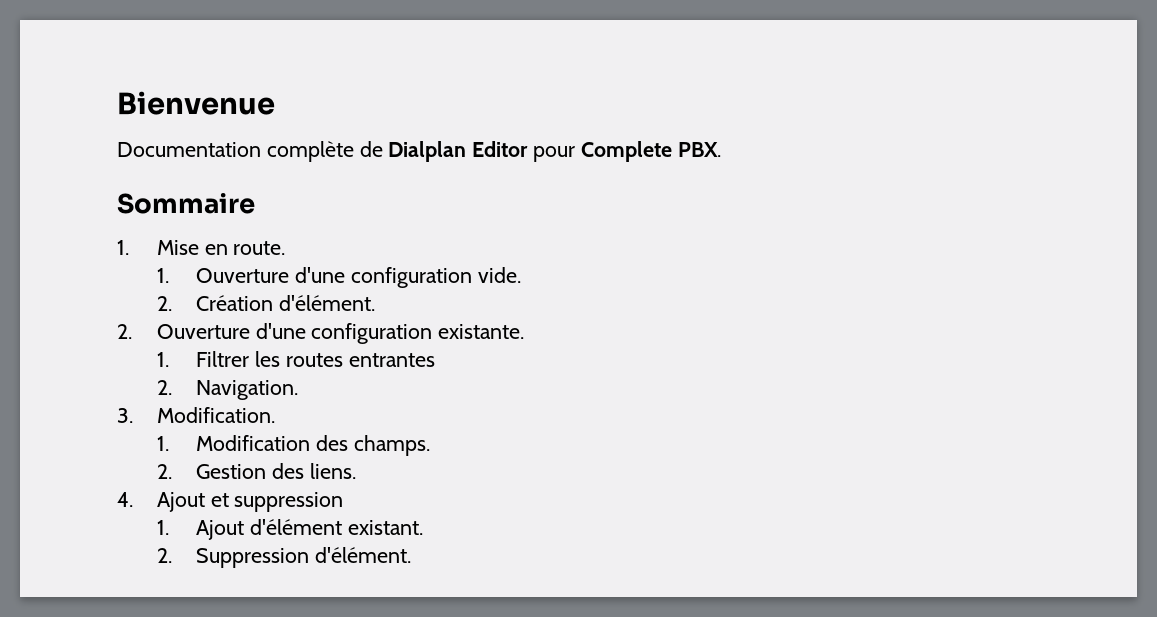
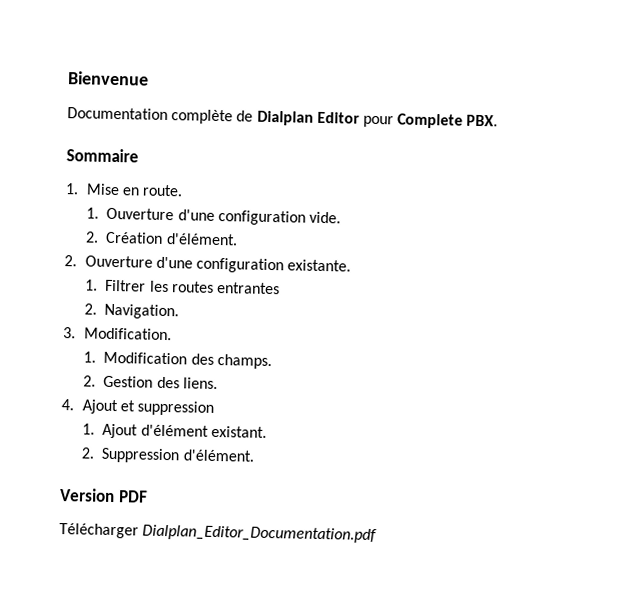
+ Version PDF
+ Télécharger Dialplan_Editor_Documentation.pdf

